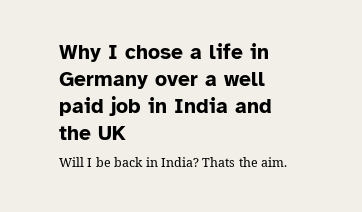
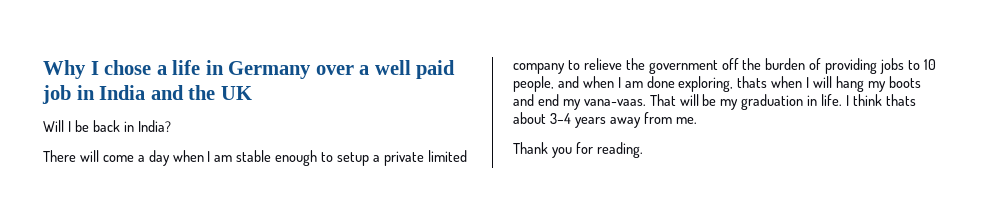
- Will I be back in India? Thats the aim.
+ Will I be back in India?
+ There will come a day when I am stable enough to setup a private limited company to relieve the government off the burden of providing jobs to 10 people, and when I am done exploring, thats when I will hang my boots and end my vana-vaas. That will be my graduation in life. I think thats about 3–4 years away from me.
+ Thank you for reading.

